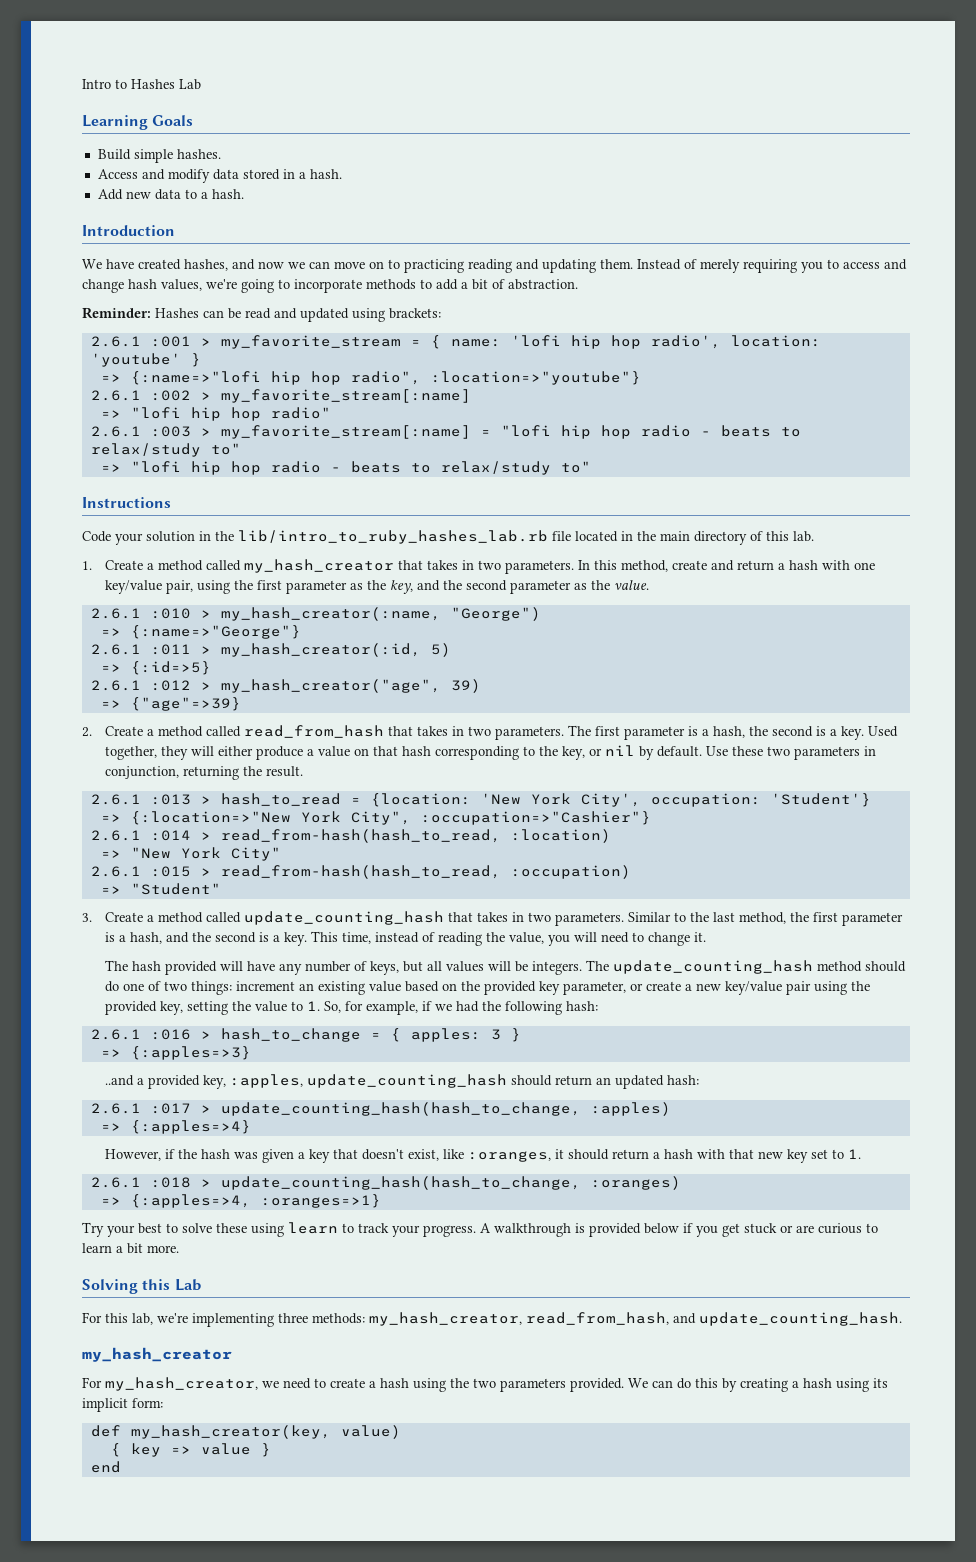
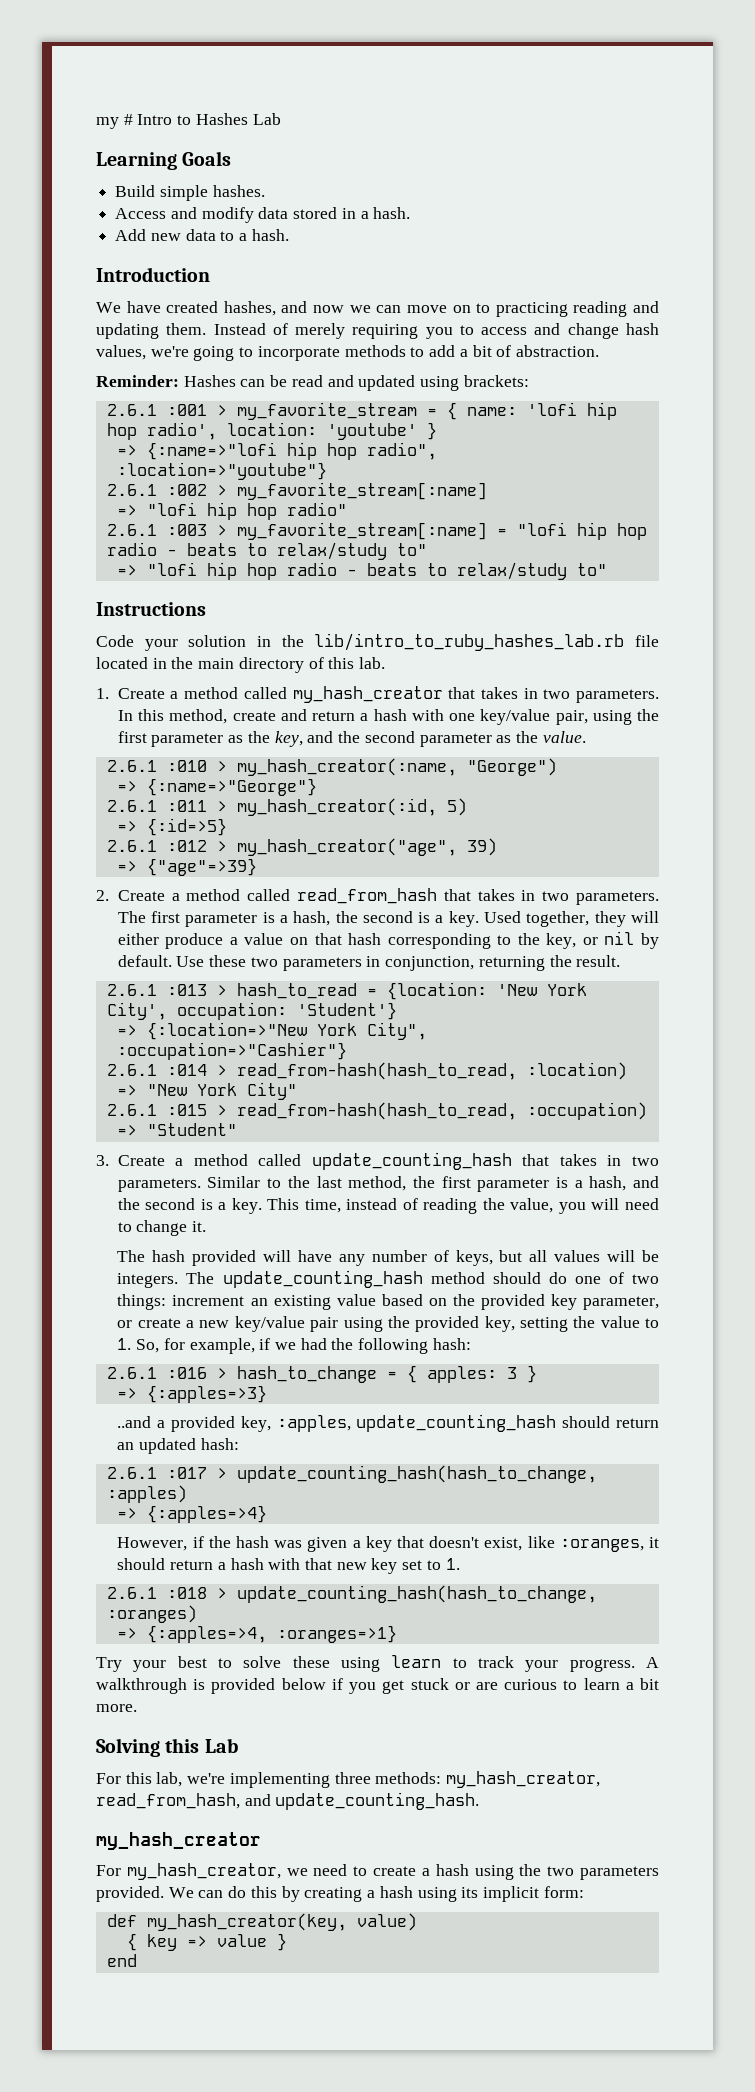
- Intro to Hashes Lab
+ my # Intro to Hashes Lab

